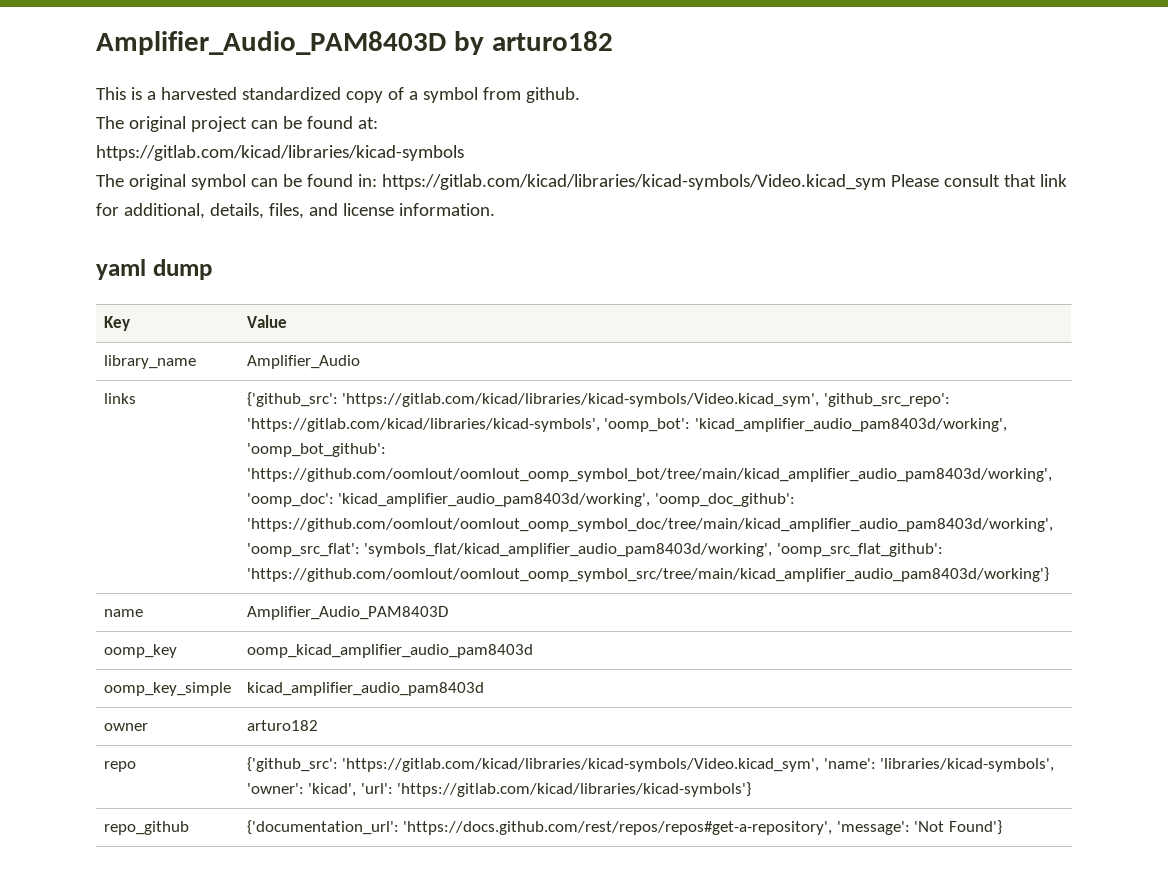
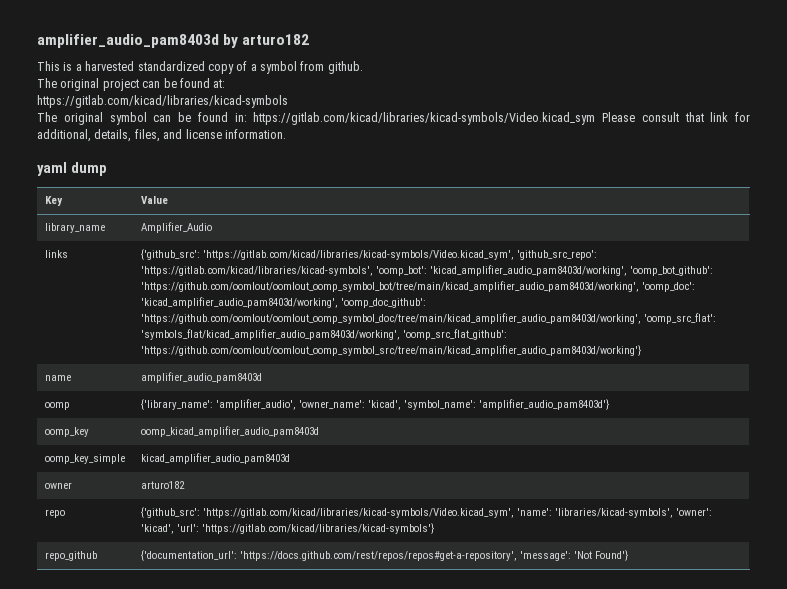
- Amplifier_Audio_PAM8403D by arturo182
+ amplifier_audio_pam8403d by arturo182
- name | Amplifier_Audio_PAM8403D
+ name | amplifier_audio_pam8403d
+ oomp | {'library_name': 'amplifier_audio', 'owner_name': 'kicad', 'symbol_name': 'amplifier_audio_pam8403d'}

